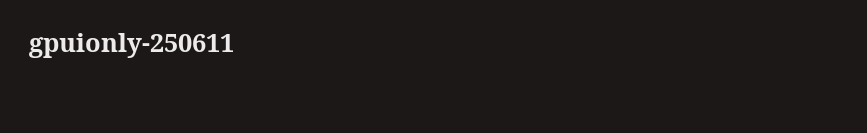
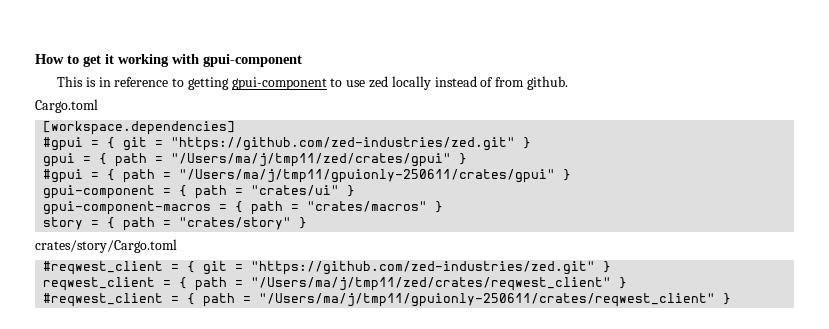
- gpuionly-250611
+ How to get it working with gpui-component
+ This is in reference to getting gpui-component to use zed locally instead of from github.
+ Cargo.toml
+ [workspace.dependencies]
+ #gpui = { git = "https://github.com/zed-industries/zed.git" }
+ gpui = { path = "/Users/ma/j/tmp11/zed/crates/gpui" }
+ #gpui = { path = "/Users/ma/j/tmp11/gpuionly-250611/crates/gpui" }
+ gpui-component = { path = "crates/ui" }
+ gpui-component-macros = { path = "crates/macros" }
+ story = { path = "crates/story" }
+ crates/story/Cargo.toml
+ #reqwest_client = { git = "https://github.com/zed-industries/zed.git" }
+ reqwest_client = { path = "/Users/ma/j/tmp11/zed/crates/reqwest_client" }
+ #reqwest_client = { path = "/Users/ma/j/tmp11/gpuionly-250611/crates/reqwest_client" }

